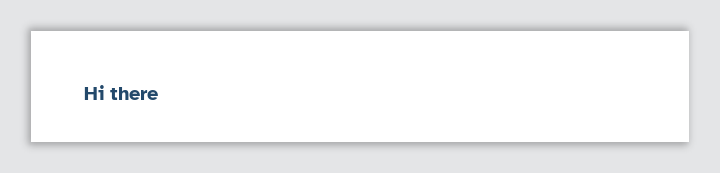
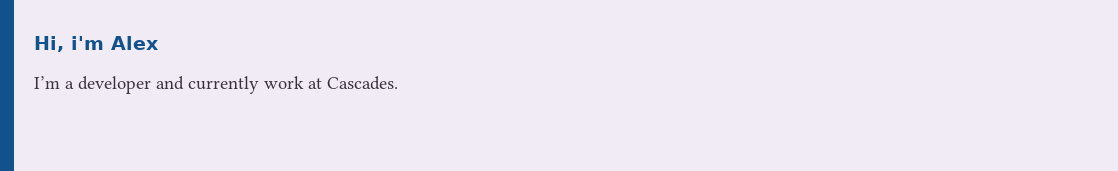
- Hi there
+ Hi, i'm Alex
+ I’m a developer and currently work at Cascades.

